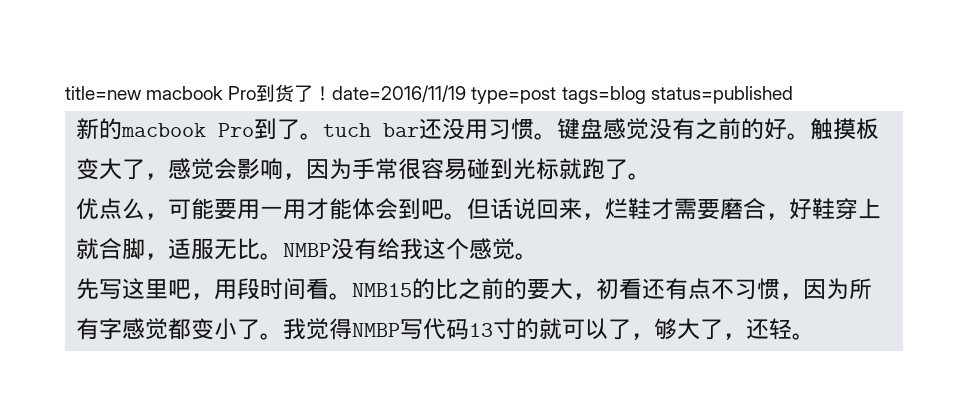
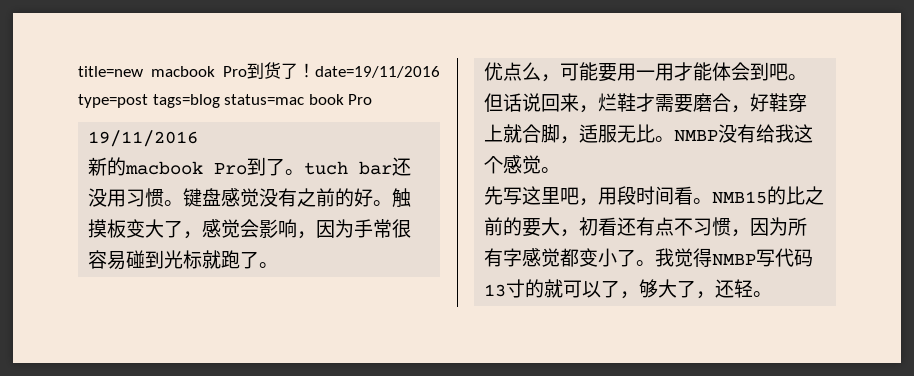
- title=new macbook Pro到货了！date=2016/11/19 type=post tags=blog status=published
+ title=new macbook Pro到货了！date=19/11/2016 type=post tags=blog status=mac book Pro
+ 19/11/2016

